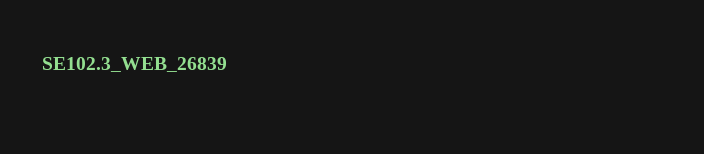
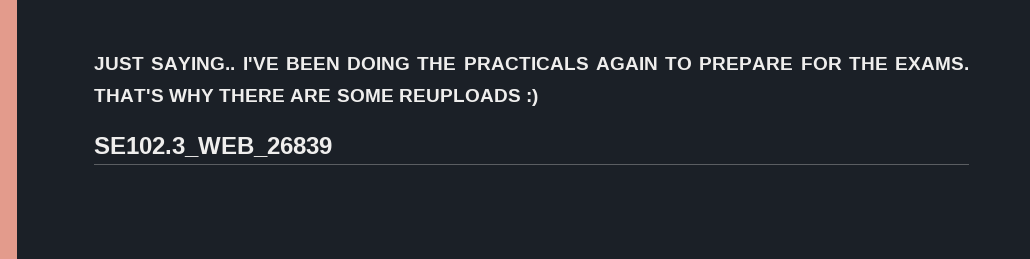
+ JUST SAYING.. I'VE BEEN DOING THE PRACTICALS AGAIN TO PREPARE FOR THE EXAMS. THAT'S WHY THERE ARE SOME REUPLOADS :)

